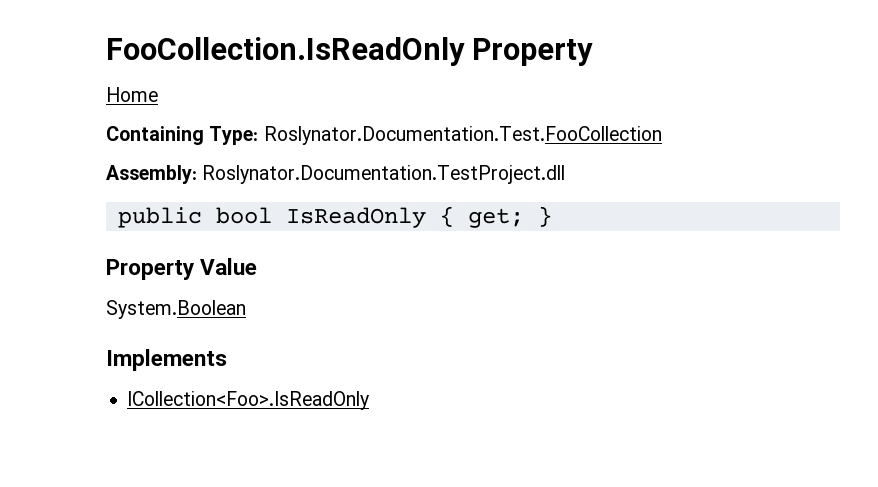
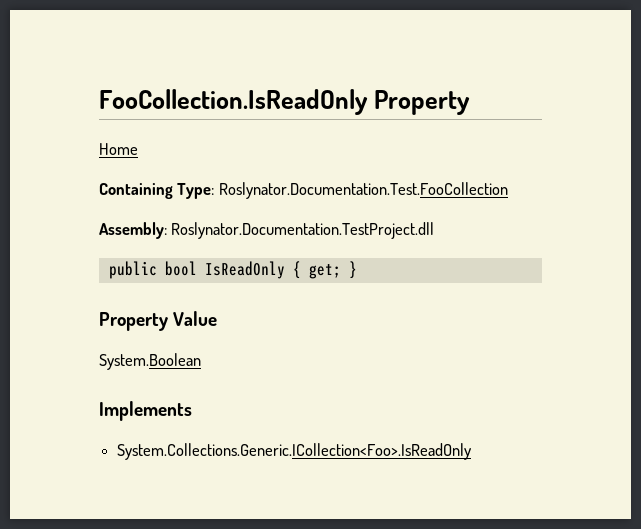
- ICollection<Foo>.IsReadOnly
+ System.Collections.Generic.ICollection<Foo>.IsReadOnly

